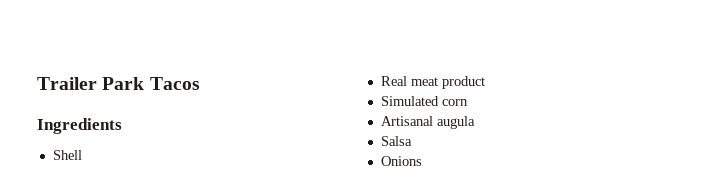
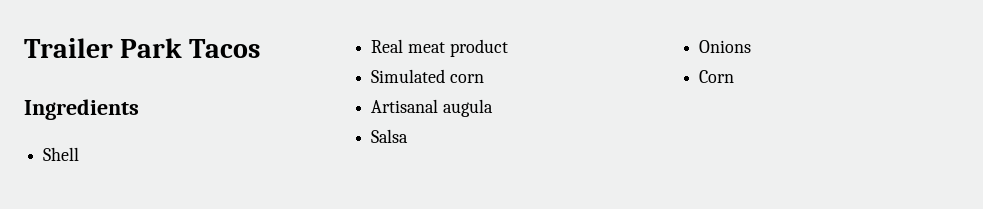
+ Corn

